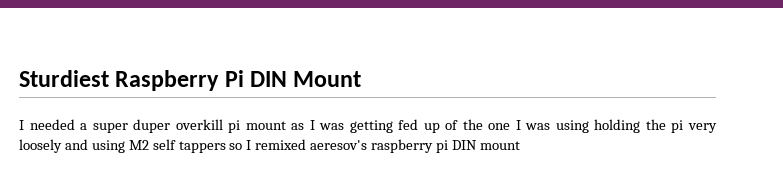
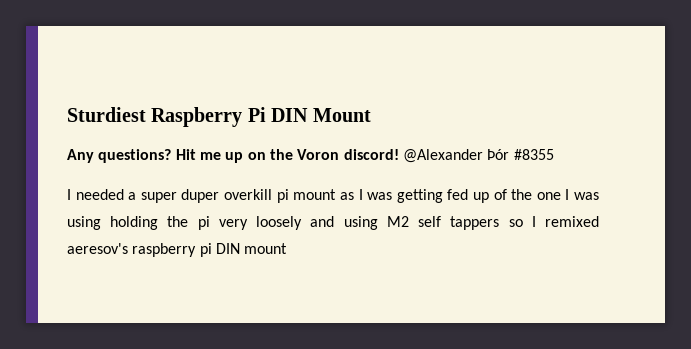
+ Any questions? Hit me up on the Voron discord! @Alexander Þór #8355

